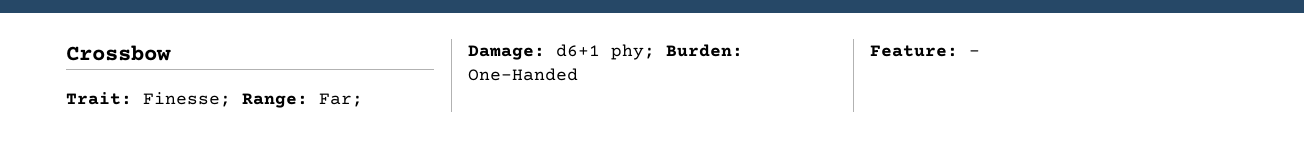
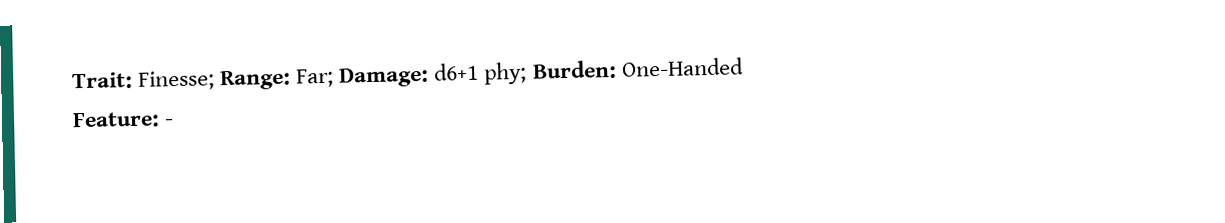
- Crossbow

